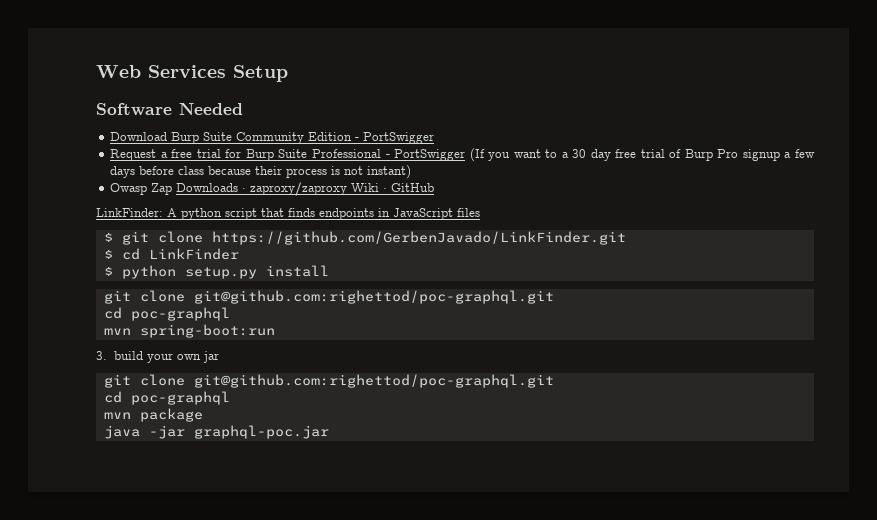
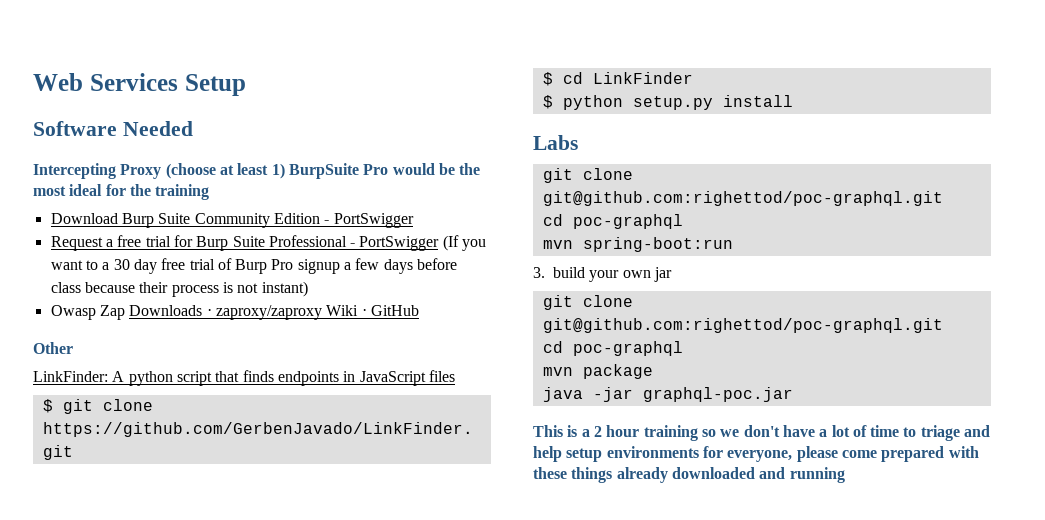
+ Intercepting Proxy (choose at least 1) BurpSuite Pro would be the most ideal for the training
+ Other
+ Labs
+ This is a 2 hour training so we don't have a lot of time to triage and help setup environments for everyone, please come prepared with these things already downloaded and running

